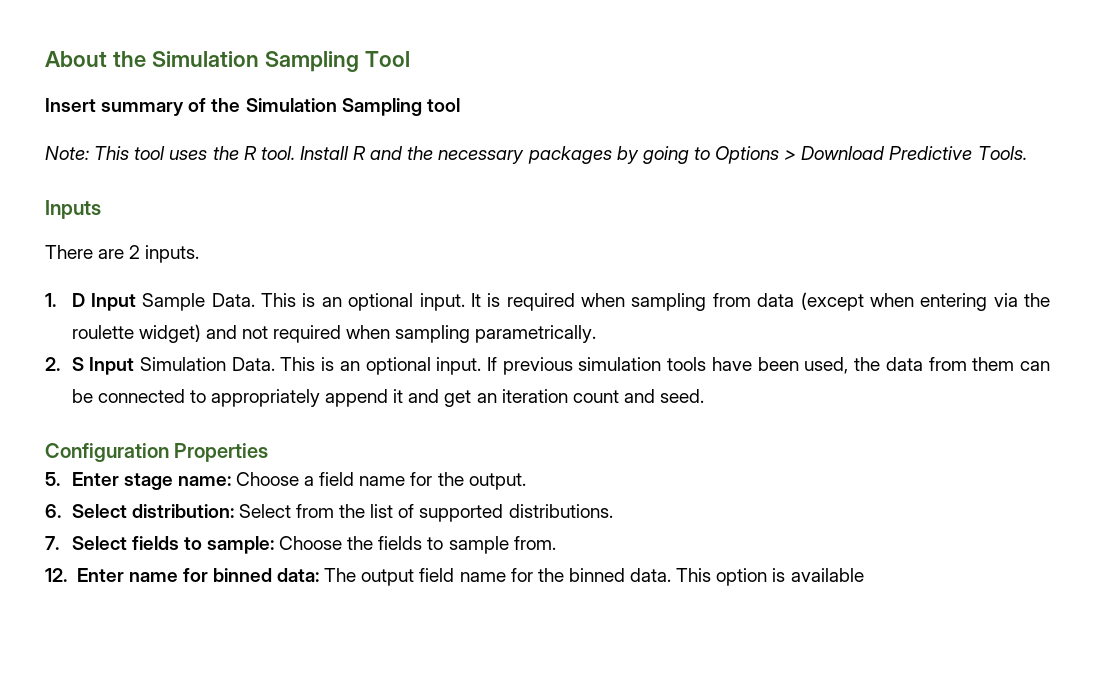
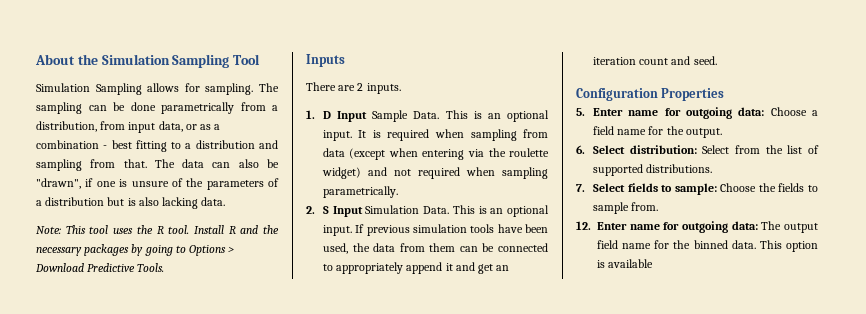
- Insert summary of the Simulation Sampling tool
+ Simulation Sampling allows for sampling. The sampling can be done parametrically from a distribution, from input data, or as a combination - best fitting to a distribution and sampling from that. The data can also be "drawn", if one is unsure of the parameters of a distribution but is also lacking data.
- 5. Enter stage name: Choose a field name for the output.
+ 5. Enter name for outgoing data: Choose a field name for the output.
- 12. Enter name for binned data: The output field name for the binned data.
+ 12. Enter name for outgoing data: The output field name for the binned data.

